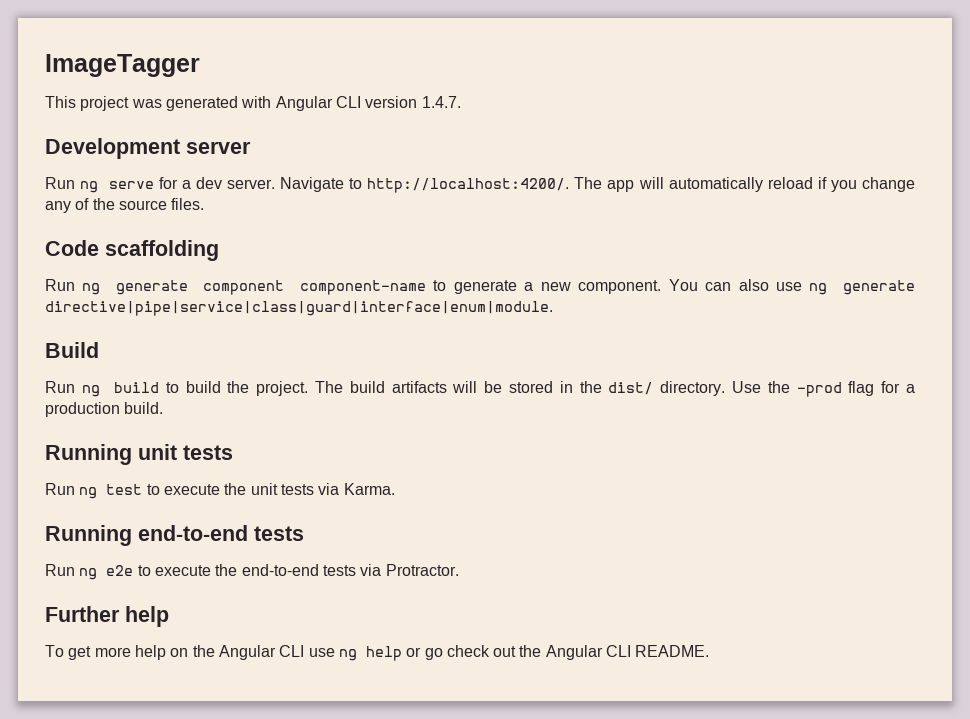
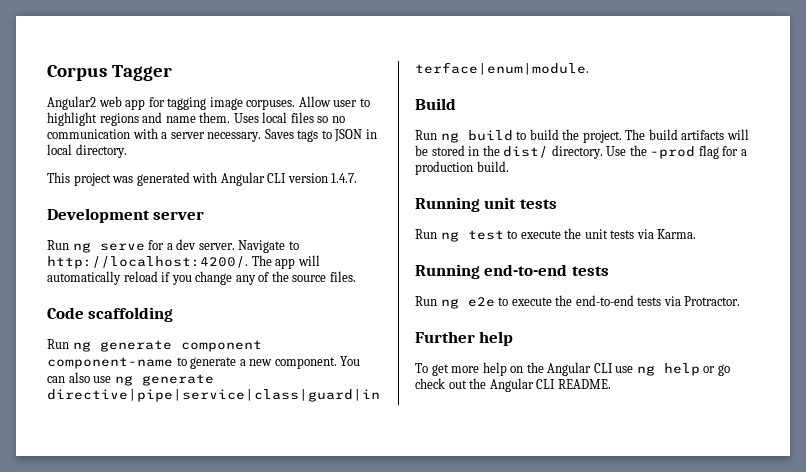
- ImageTagger
+ Corpus Tagger
+ Angular2 web app for tagging image corpuses. Allow user to highlight regions and name them. Uses local files so no communication with a server necessary. Saves tags to JSON in local directory.

